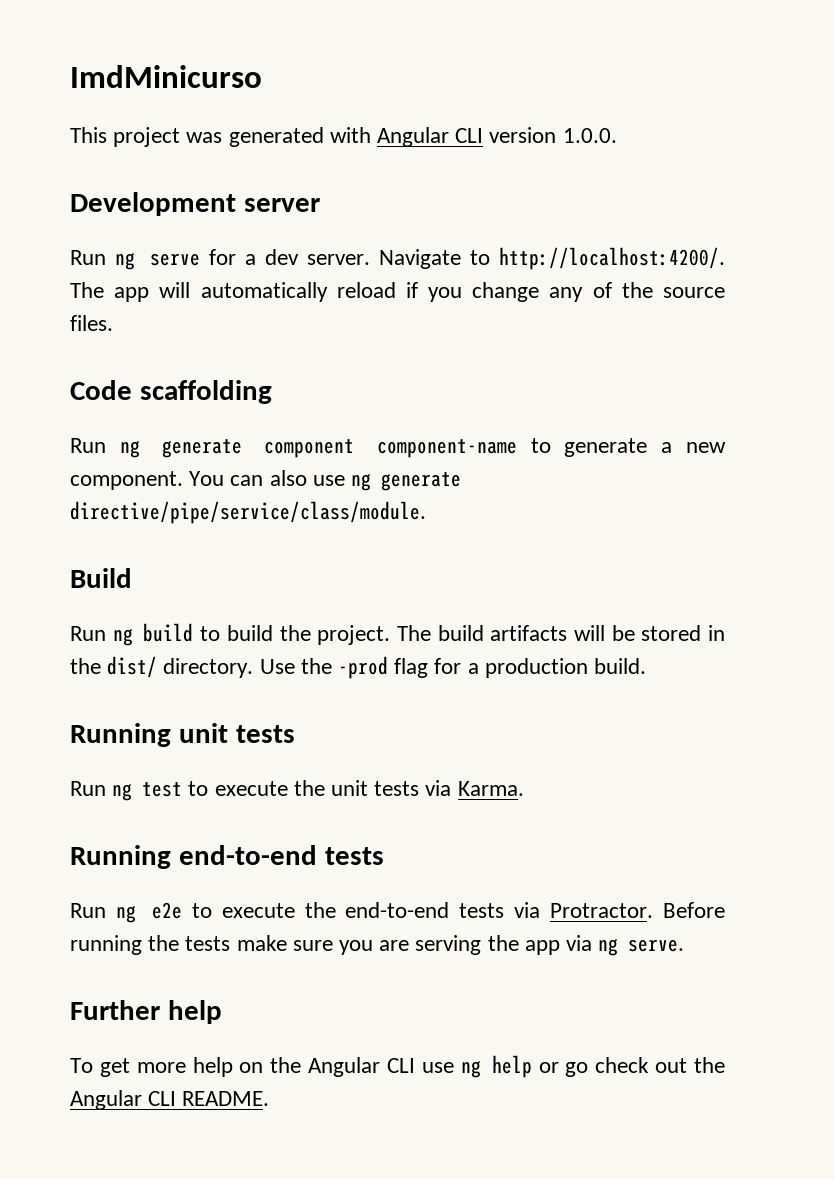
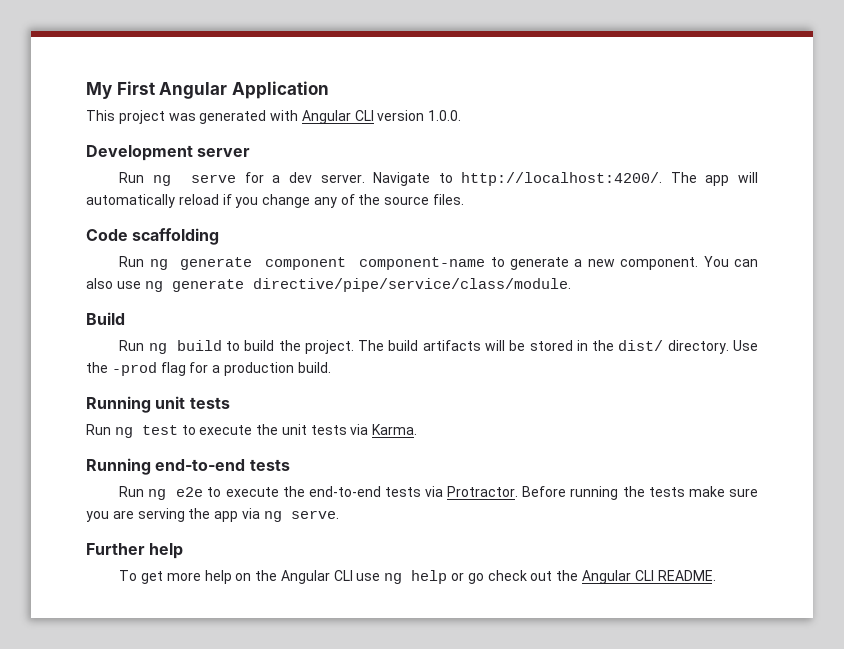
- ImdMinicurso
+ My First Angular Application

